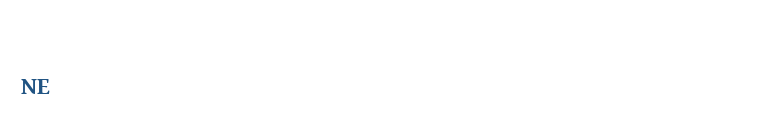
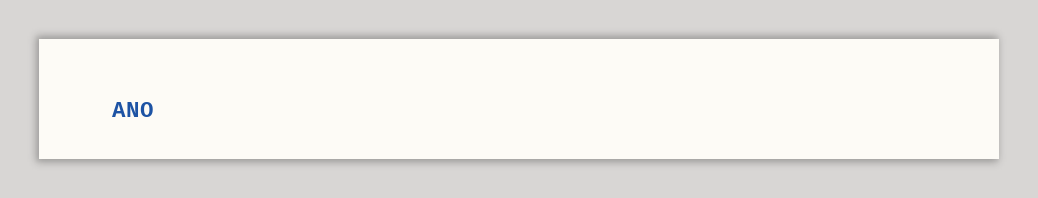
- NE
+ ANO

